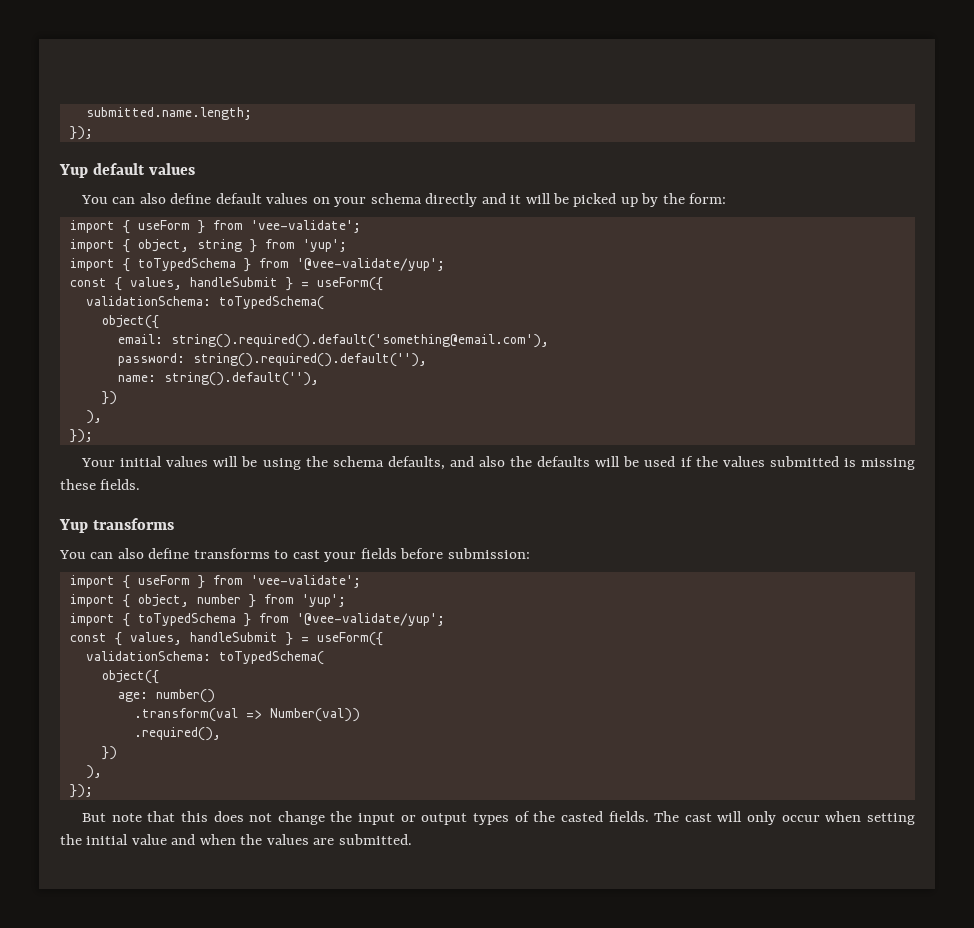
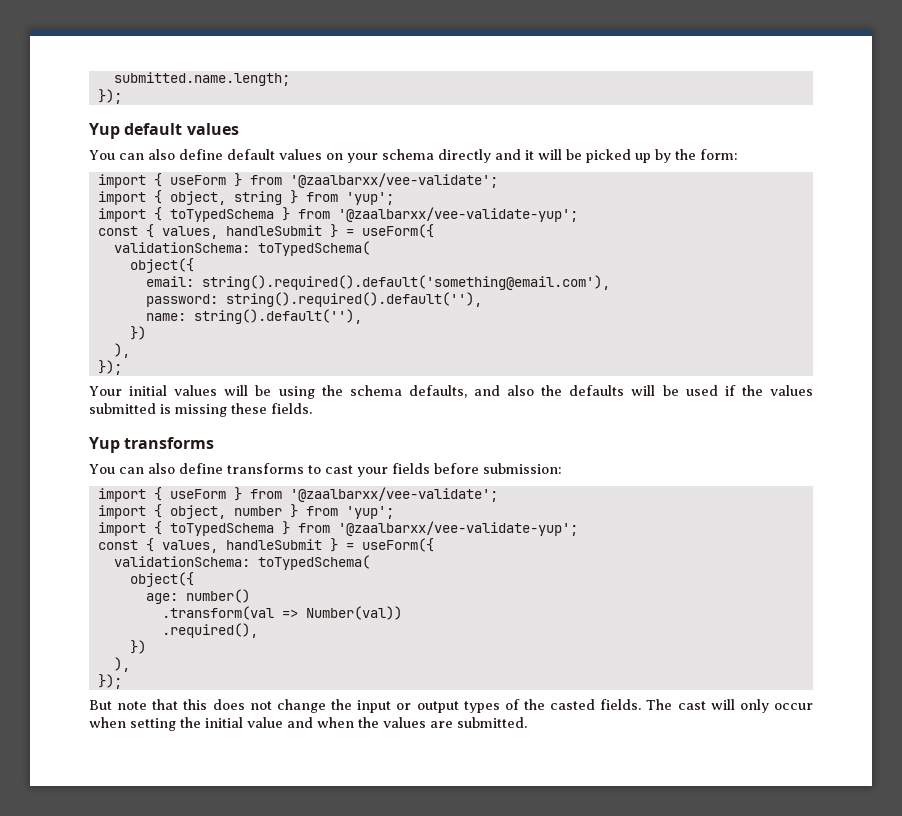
  You can also define default values on your schema directly and it will be picked up by the form:
- import { useForm } from 'vee-validate';
+ import { useForm } from '@zaalbarxx/vee-validate';
  import { object, string } from 'yup';
- import { toTypedSchema } from '@vee-validate/yup';
+ import { toTypedSchema } from '@zaalbarxx/vee-validate-yup';
  You can also define transforms to cast your fields before submission:
- import { useForm } from 'vee-validate';
+ import { useForm } from '@zaalbarxx/vee-validate';
  import { object, number } from 'yup';
- import { toTypedSchema } from '@vee-validate/yup';
+ import { toTypedSchema } from '@zaalbarxx/vee-validate-yup';

